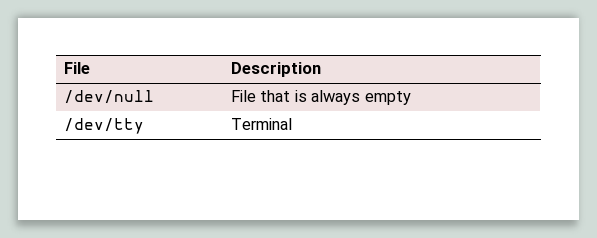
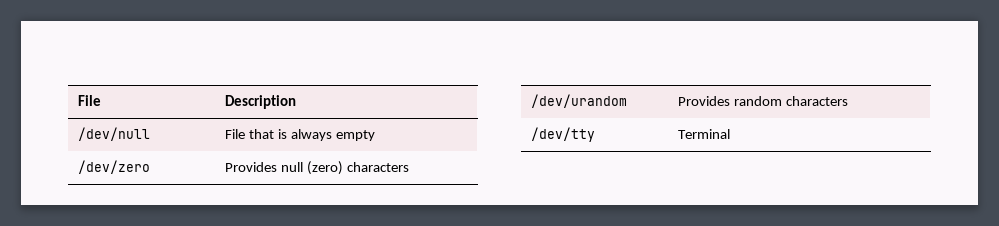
+ /dev/zero | Provides null (zero) characters
+ /dev/urandom | Provides random characters

